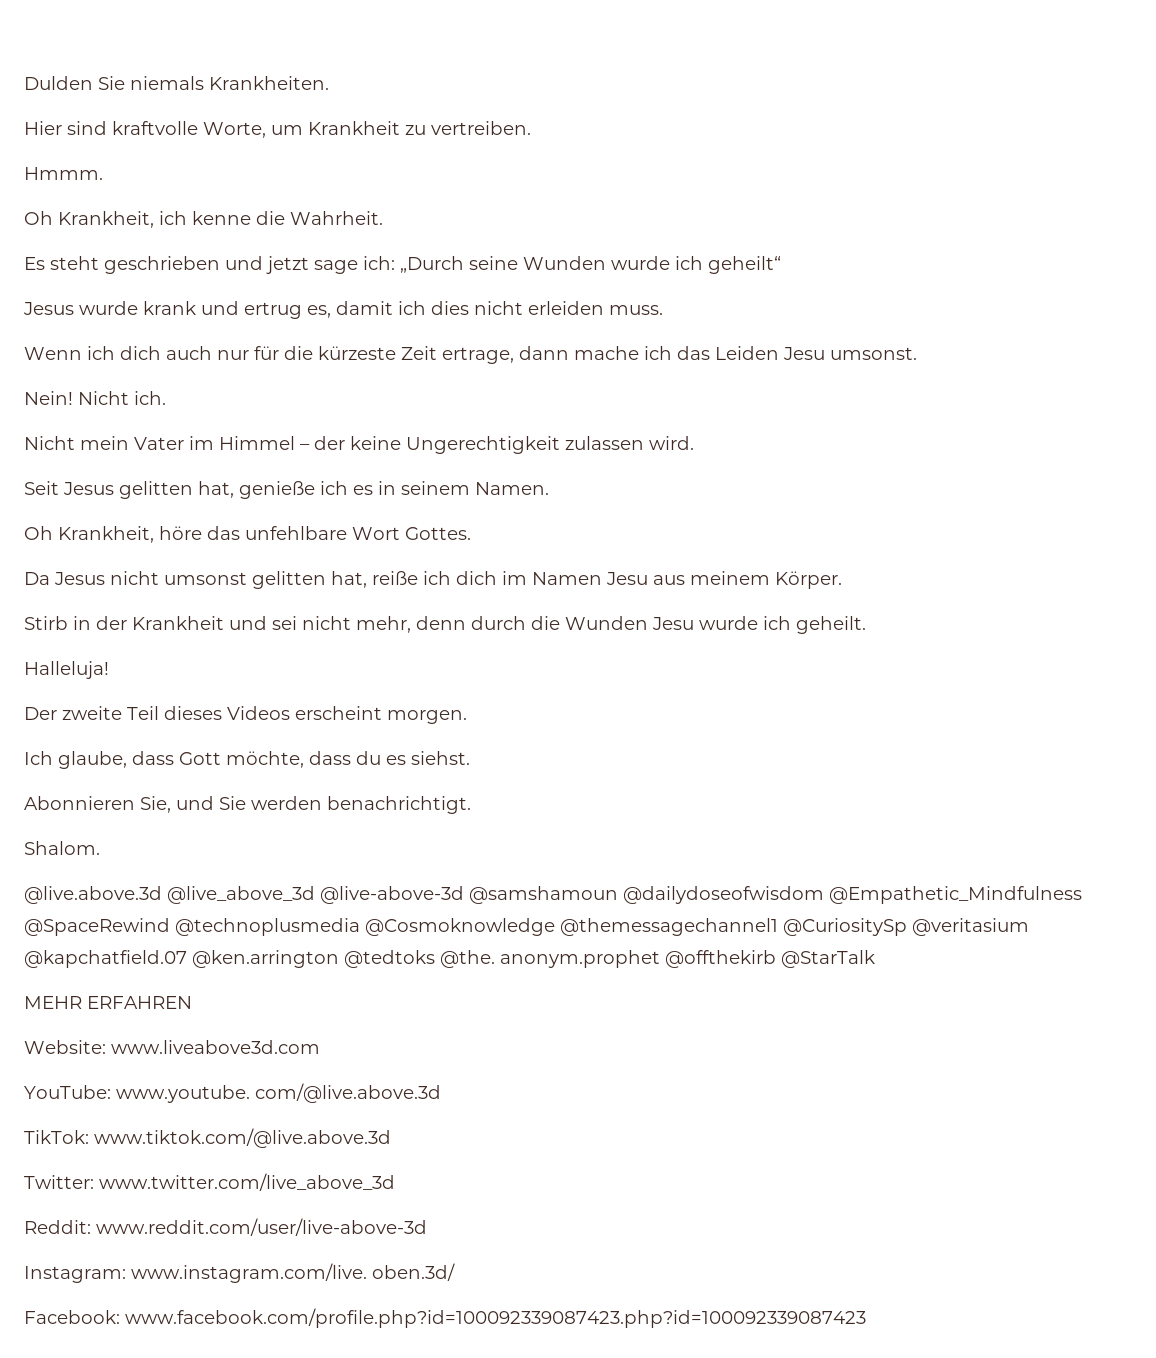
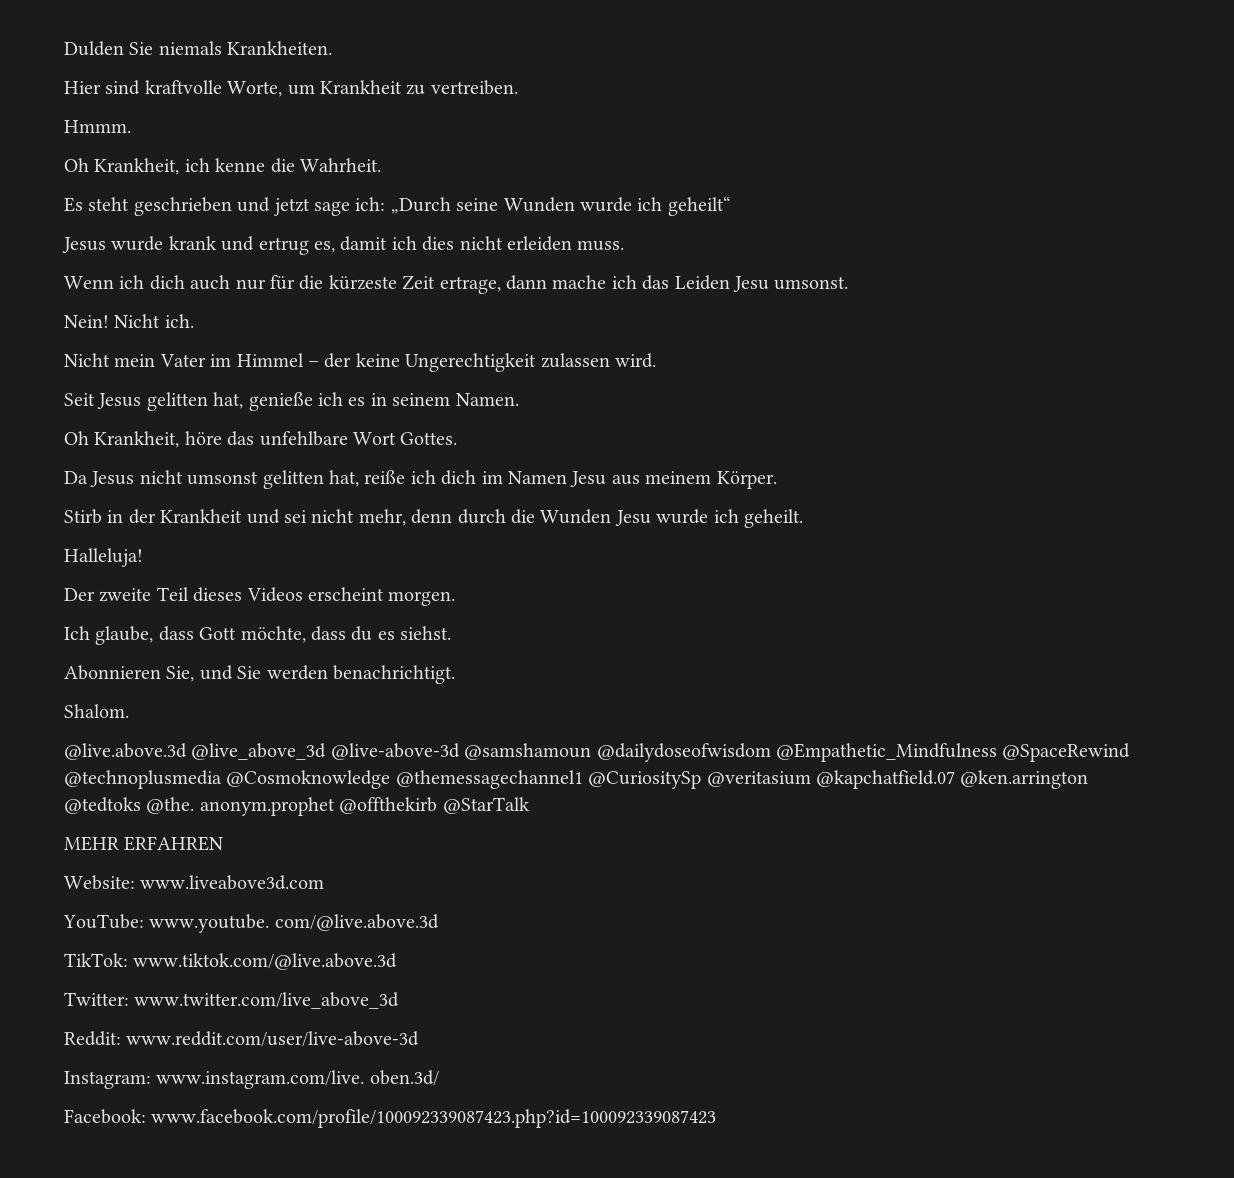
- Facebook: www.facebook.com/profile.php?id=100092339087423.php?id=100092339087423
+ Facebook: www.facebook.com/profile/100092339087423.php?id=100092339087423

